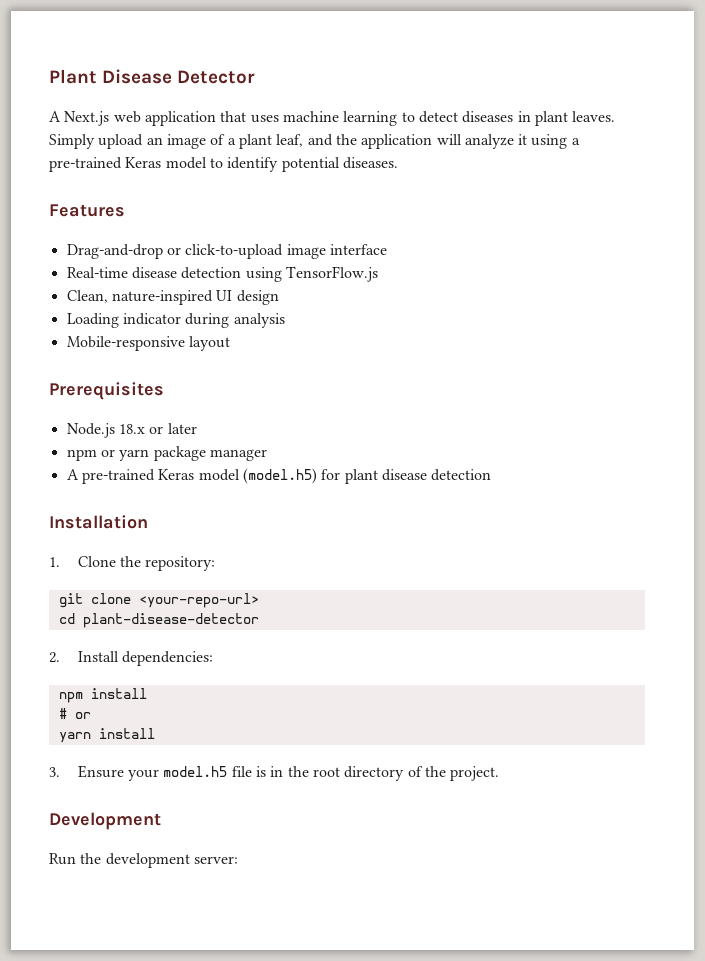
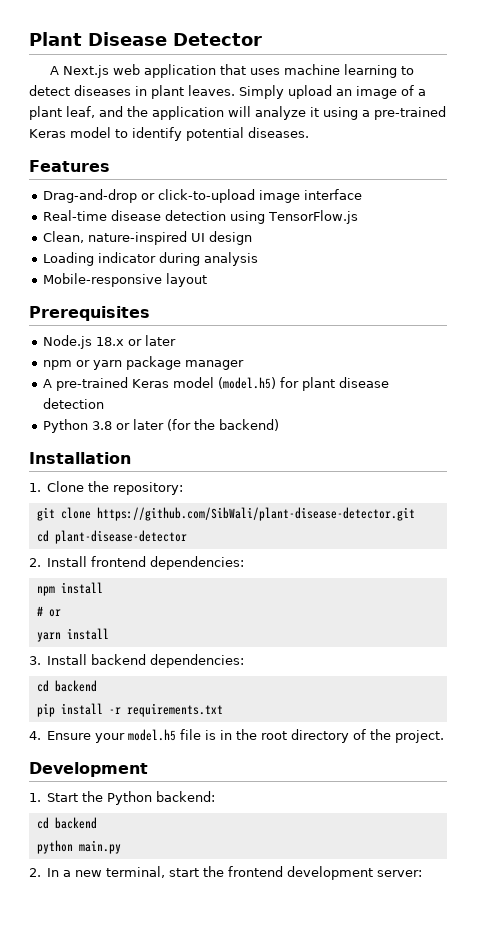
+ Python 3.8 or later (for the backend)
- git clone <your-repo-url>
+ git clone https://github.com/SibWali/plant-disease-detector.git
- 2. Install dependencies:
+ 2. Install frontend dependencies:
- 3. Ensure your model.h5 file is in the root directory of the project.
+ 3. Install backend dependencies:
+ cd backend
+ pip install -r requirements.txt
+ 4. Ensure your model.h5 file is in the root directory of the project.
- Run the development server:
+ 1. Start the Python backend:
+ cd backend
+ python main.py
+ 2. In a new terminal, start the frontend development server:

